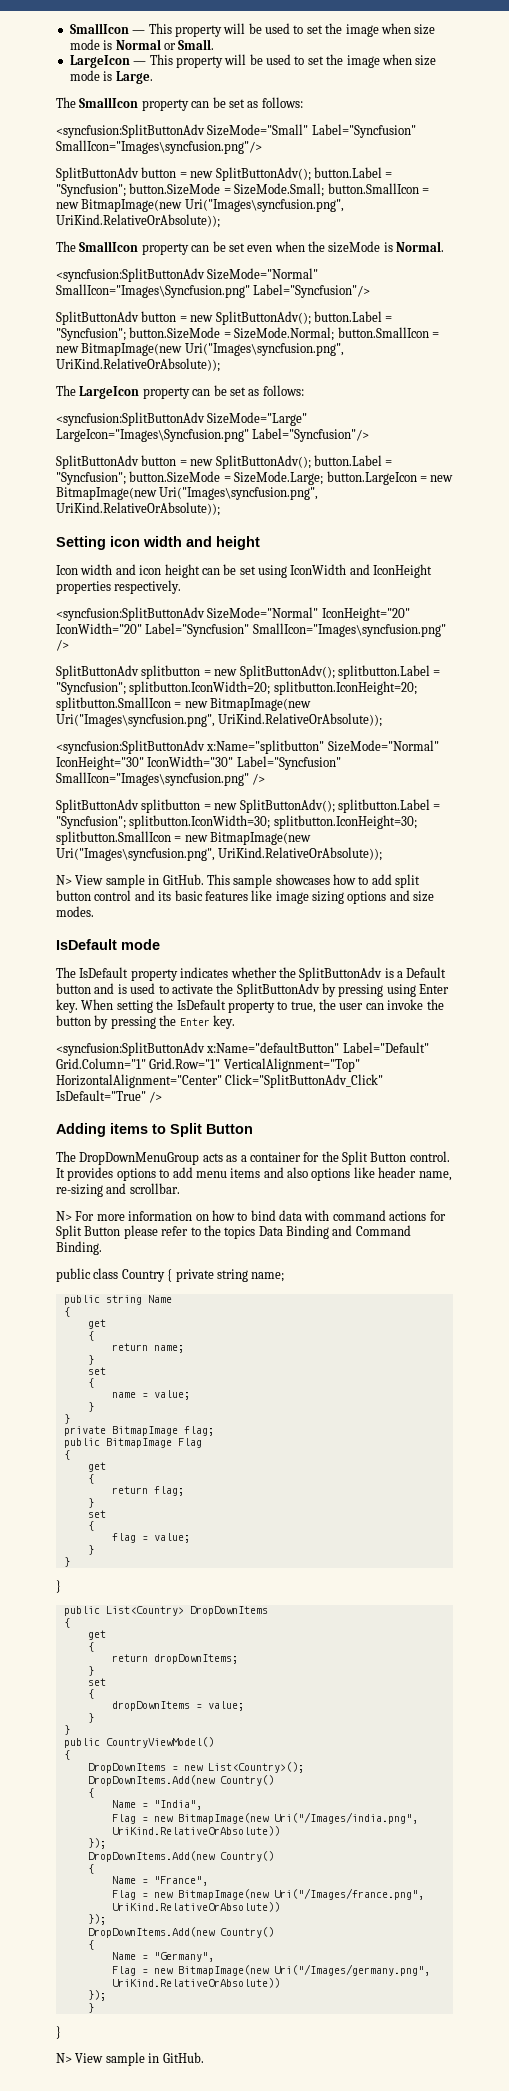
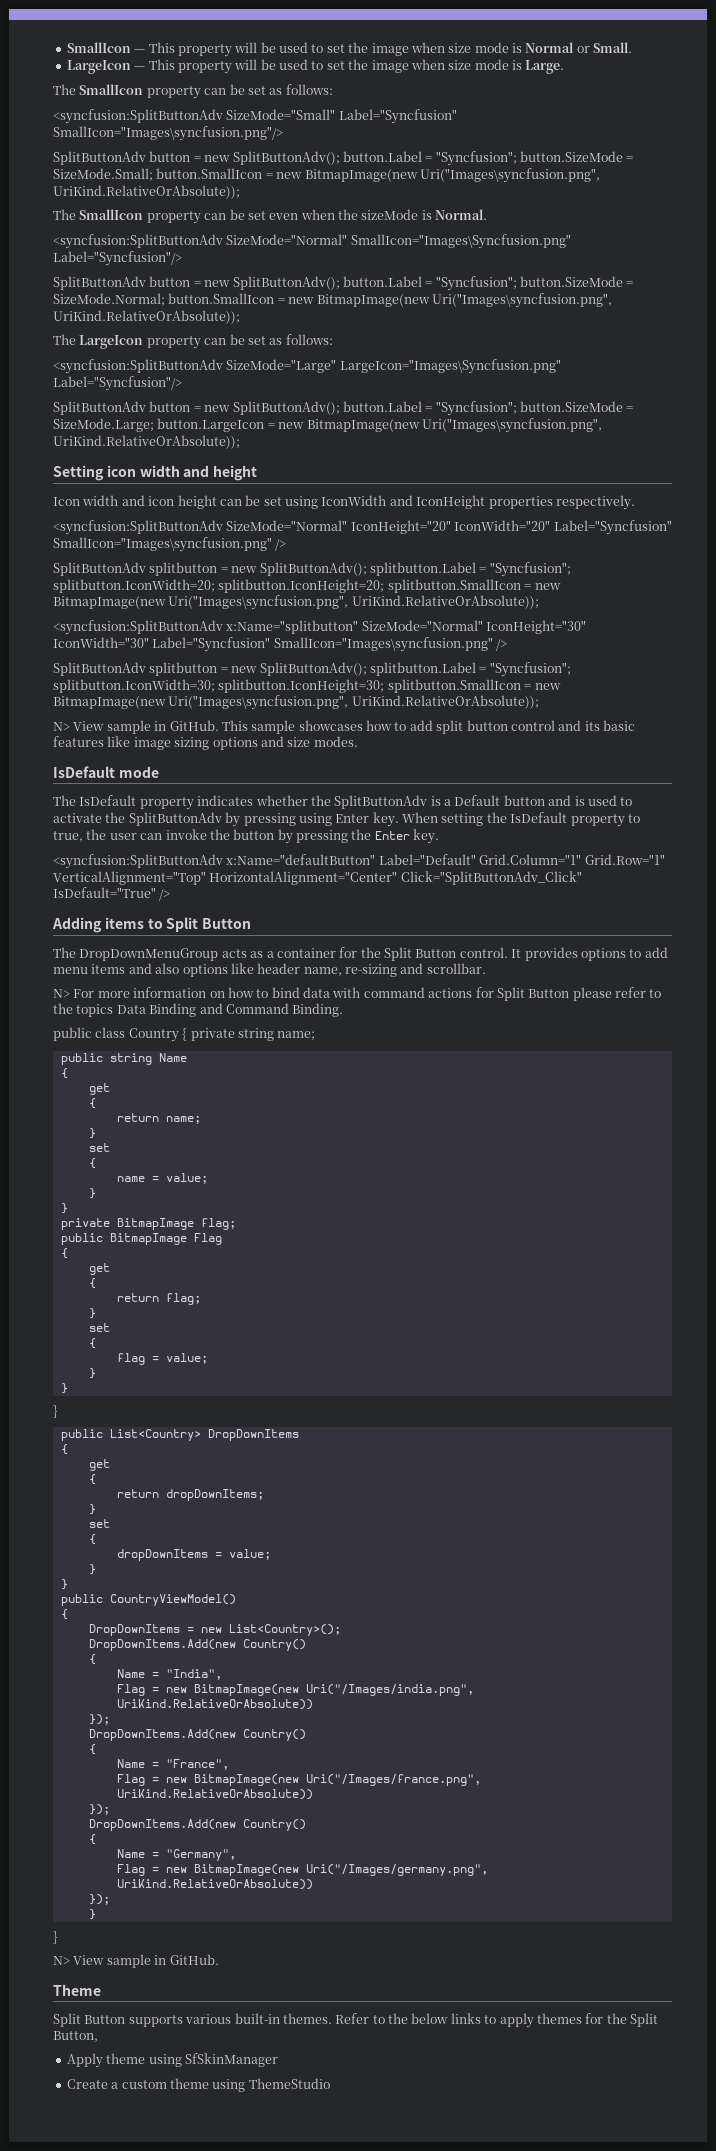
+ Theme
+ Split Button supports various built-in themes. Refer to the below links to apply themes for the Split Button,
+ Apply theme using SfSkinManager
+ Create a custom theme using ThemeStudio

